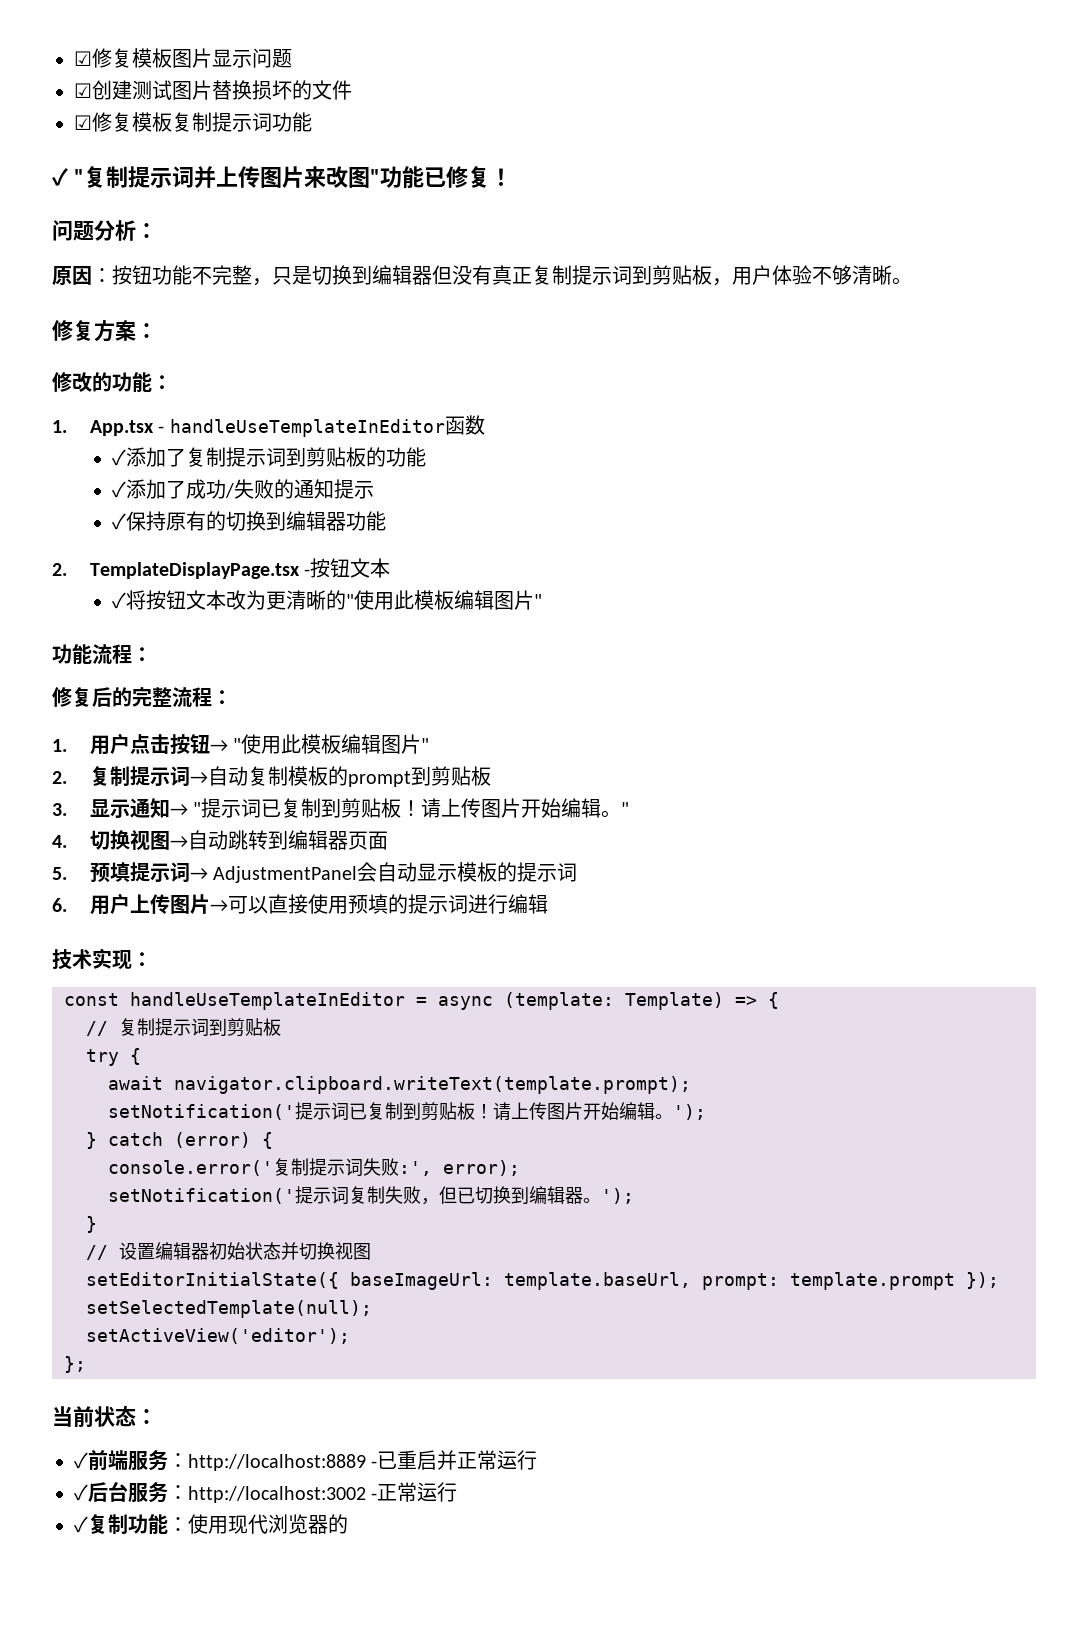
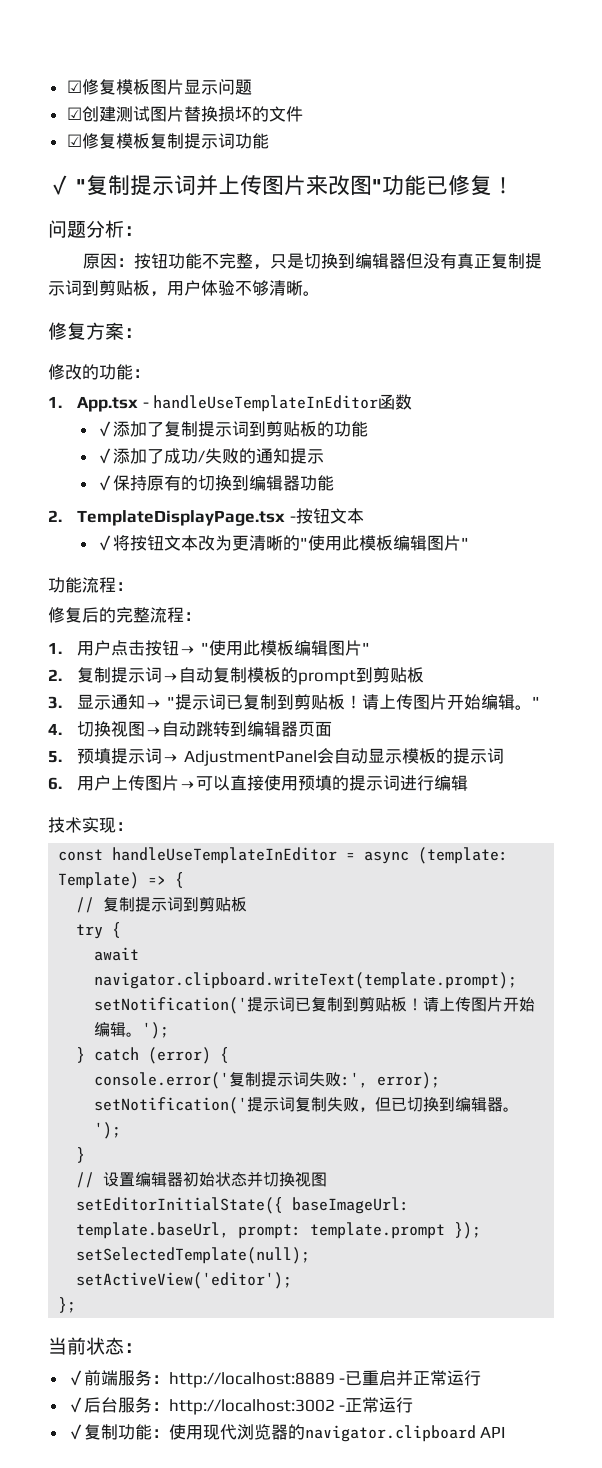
- ✓复制功能：使用现代浏览器的
+ ✓复制功能：使用现代浏览器的navigator.clipboard API

